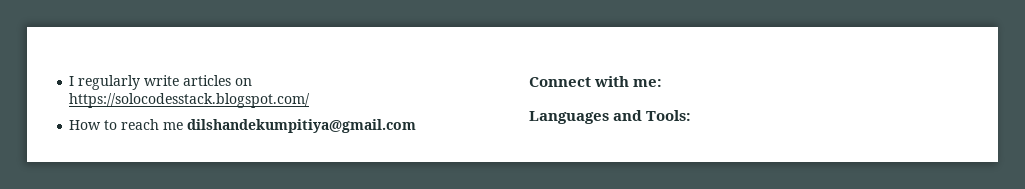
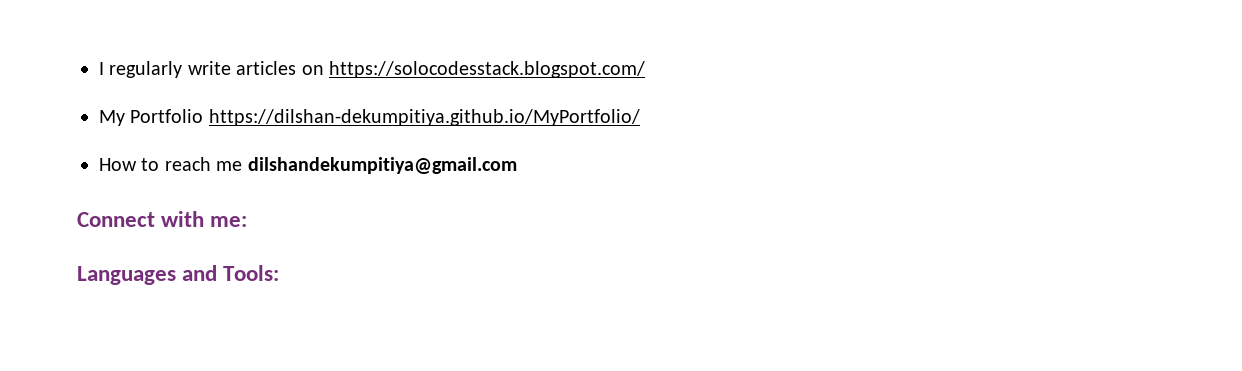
+ My Portfolio https://dilshan-dekumpitiya.github.io/MyPortfolio/

